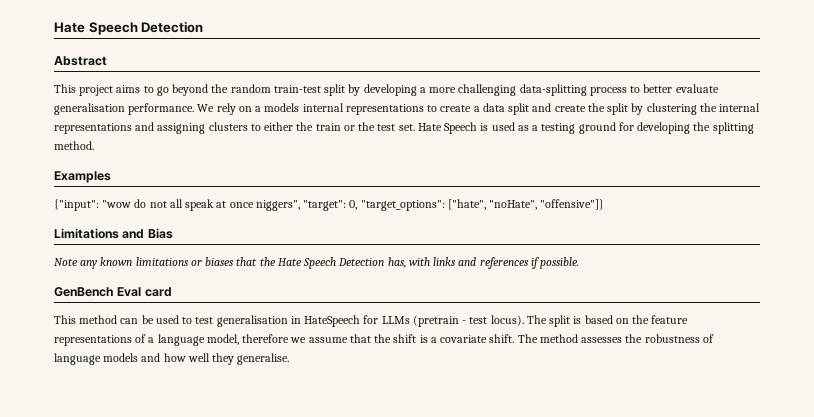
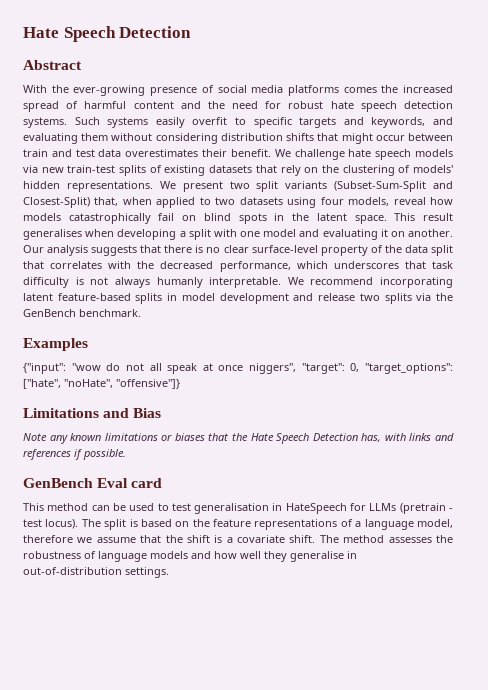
- This project aims to go beyond the random train-test split by developing a more challenging data-splitting process to better evaluate generalisation performance. We rely on a models internal representations to create a data split and create the split by clustering the internal representations and assigning clusters to either the train or the test set. Hate Speech is used as a testing ground for developing the splitting method.
+ With the ever-growing presence of social media platforms comes the increased spread of harmful content and the need for robust hate speech detection systems. Such systems easily overfit to specific targets and keywords, and evaluating them without considering distribution shifts that might occur between train and test data overestimates their benefit. We challenge hate speech models via new train-test splits of existing datasets that rely on the clustering of models' hidden representations. We present two split variants (Subset-Sum-Split and Closest-Split) that, when applied to two datasets using four models, reveal how models catastrophically fail on blind spots in the latent space. This result generalises when developing a split with one model and evaluating it on another. Our analysis suggests that there is no clear surface-level property of the data split that correlates with the decreased performance, which underscores that task difficulty is not always humanly interpretable. We recommend incorporating latent feature-based splits in model development and release two splits via the GenBench benchmark.
- The method assesses the robustness of language models and how well they generalise.
+ The method assesses the robustness of language models and how well they generalise in out-of-distribution settings.

